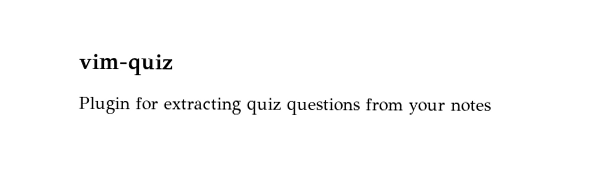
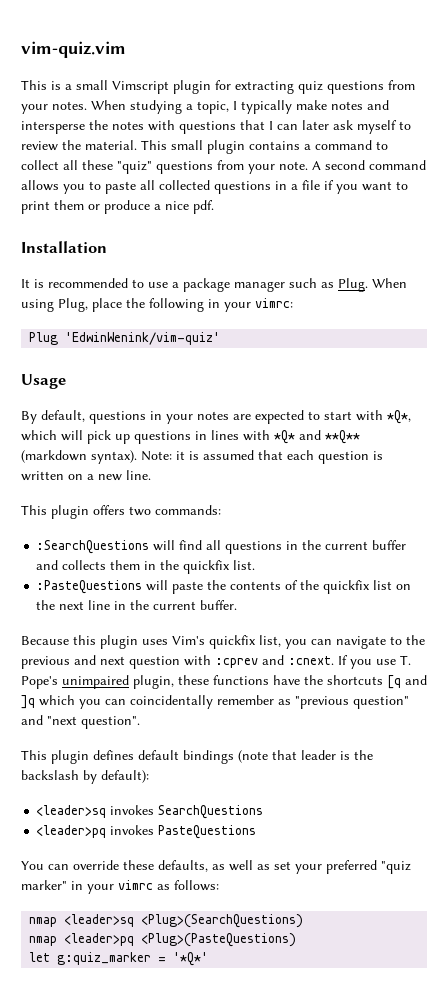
- vim-quiz
- Plugin for extracting quiz questions from your notes
+ vim-quiz.vim
+ This is a small Vimscript plugin for extracting quiz questions from your notes. When studying a topic, I typically make notes and intersperse the notes with questions that I can later ask myself to review the material. This small plugin contains a command to collect all these "quiz" questions from your note. A second command allows you to paste all collected questions in a file if you want to print them or produce a nice pdf.
+ Installation
+ It is recommended to use a package manager such as Plug. When using Plug, place the following in your vimrc:
+ Plug 'EdwinWenink/vim-quiz'
+ Usage
+ By default, questions in your notes are expected to start with *Q*, which will pick up questions in lines with *Q* and **Q** (markdown syntax). Note: it is assumed that each question is written on a new line.
+ This plugin offers two commands:
+ :SearchQuestions will find all questions in the current buffer and collects them in the quickfix list.
+ :PasteQuestions will paste the contents of the quickfix list on the next line in the current buffer.
+ Because this plugin uses Vim's quickfix list, you can navigate to the previous and next question with :cprev and :cnext. If you use T. Pope's unimpaired plugin, these functions have the shortcuts [q and ]q which you can coincidentally remember as "previous question" and "next question".
+ This plugin defines default bindings (note that leader is the backslash by default):
+ <leader>sq invokes SearchQuestions
+ <leader>pq invokes PasteQuestions
+ You can override these defaults, as well as set your preferred "quiz marker" in your vimrc as follows:
+ nmap <leader>sq <Plug>(SearchQuestions)
+ nmap <leader>pq <Plug>(PasteQuestions)
+ let g:quiz_marker = '*Q*'

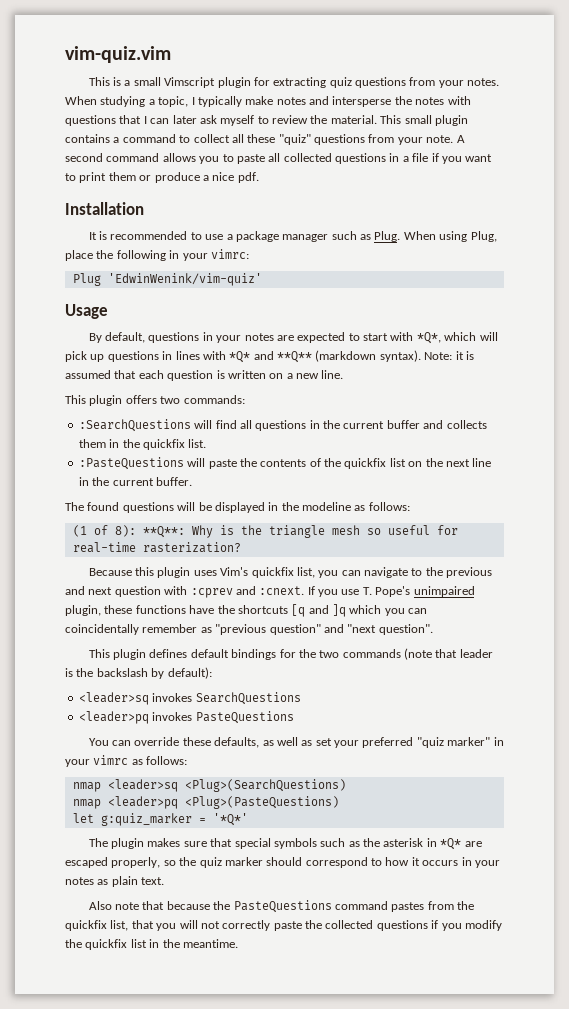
+ The found questions will be displayed in the modeline as follows:
+ (1 of 8): **Q**: Why is the triangle mesh so useful for real-time rasterization?
- This plugin defines default bindings (note that leader is the backslash by default):
+ This plugin defines default bindings for the two commands (note that leader is the backslash by default):
+ The plugin makes sure that special symbols such as the asterisk in *Q* are escaped properly, so the quiz marker should correspond to how it occurs in your notes as plain text.
+ Also note that because the PasteQuestions command pastes from the quickfix list, that you will not correctly paste the collected questions if you modify the quickfix list in the meantime.

